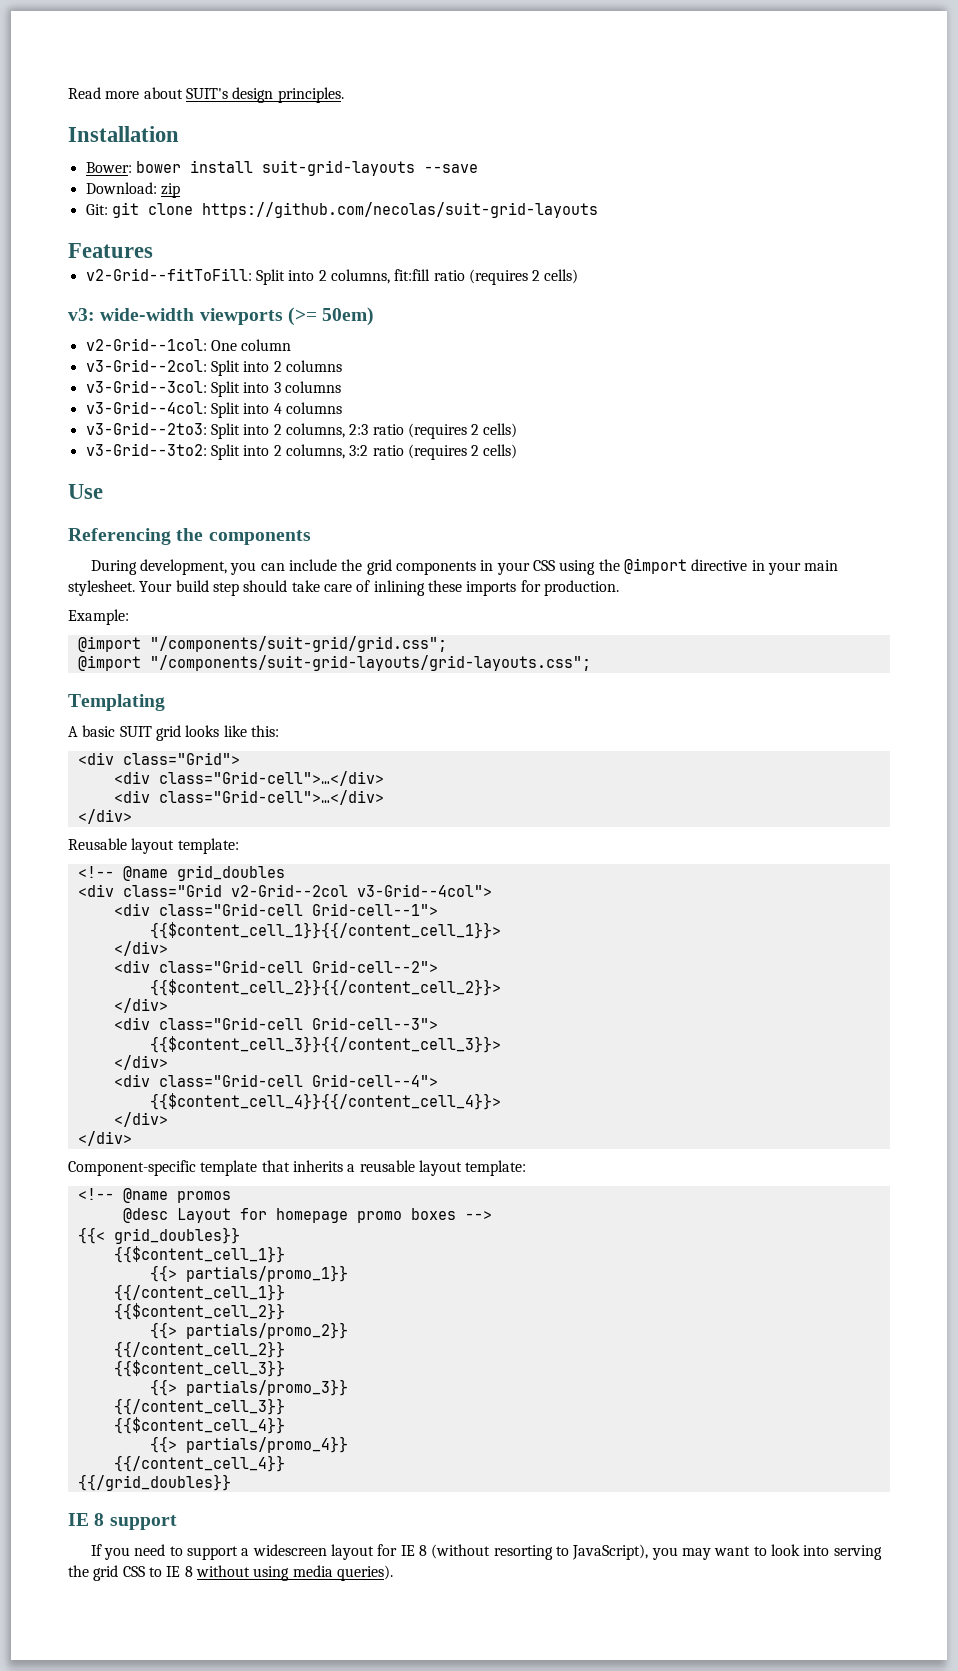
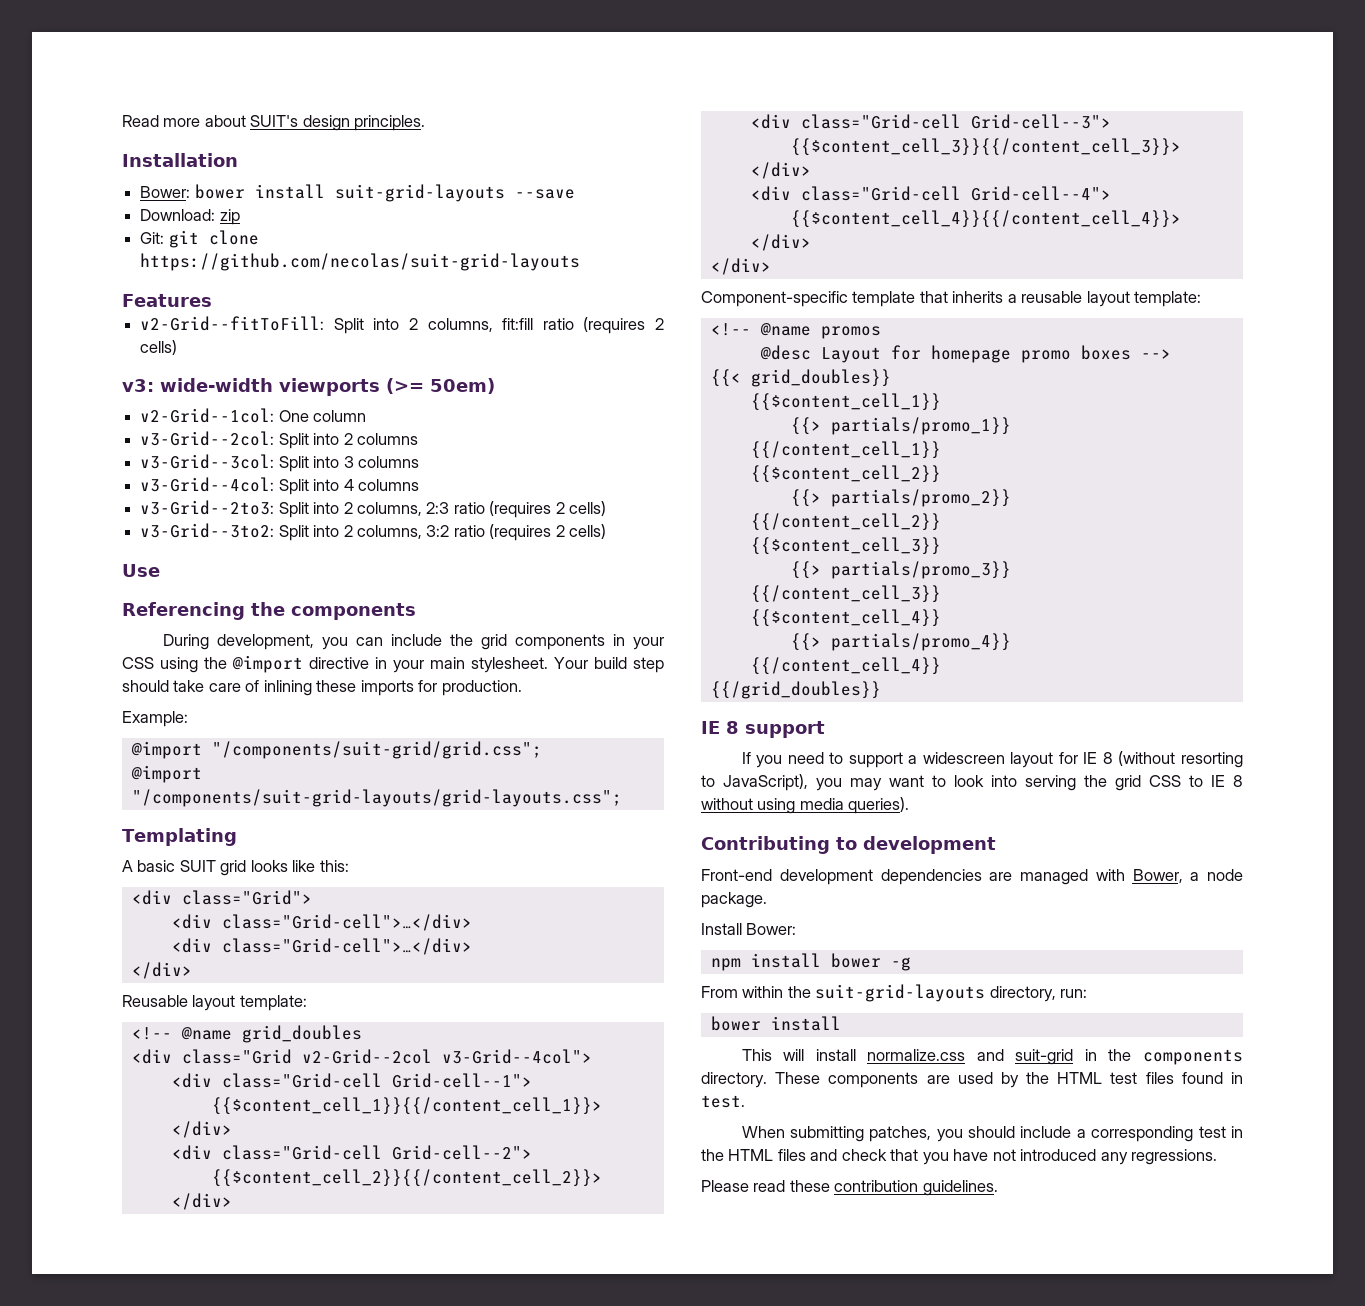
+ Contributing to development
+ Front-end development dependencies are managed with Bower, a node package.
+ Install Bower:
+ npm install bower -g
+ From within the suit-grid-layouts directory, run:
+ bower install
+ This will install normalize.css and suit-grid in the components directory. These components are used by the HTML test files found in test.
+ When submitting patches, you should include a corresponding test in the HTML files and check that you have not introduced any regressions.
+ Please read these contribution guidelines.

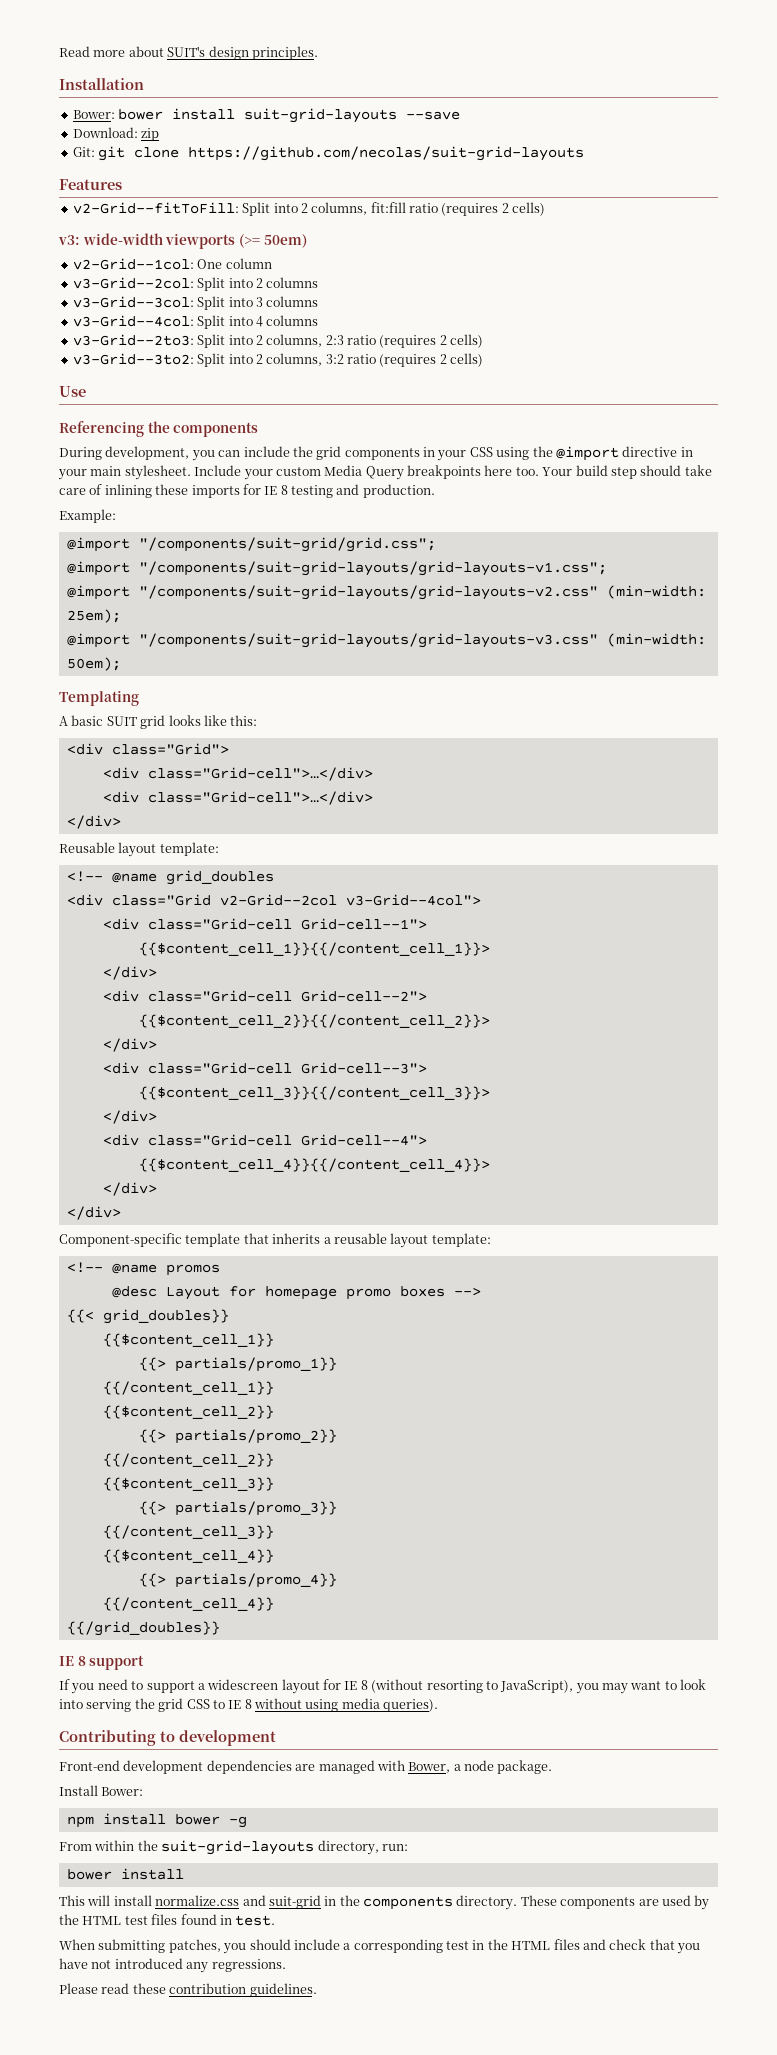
+ Include your custom Media Query breakpoints here too.
- Your build step should take care of inlining these imports for production.
+ Your build step should take care of inlining these imports for IE 8 testing and production.
- @import "/components/suit-grid-layouts/grid-layouts.css";
+ @import "/components/suit-grid-layouts/grid-layouts-v1.css";
+ @import "/components/suit-grid-layouts/grid-layouts-v2.css" (min-width: 25em);
+ @import "/components/suit-grid-layouts/grid-layouts-v3.css" (min-width: 50em);

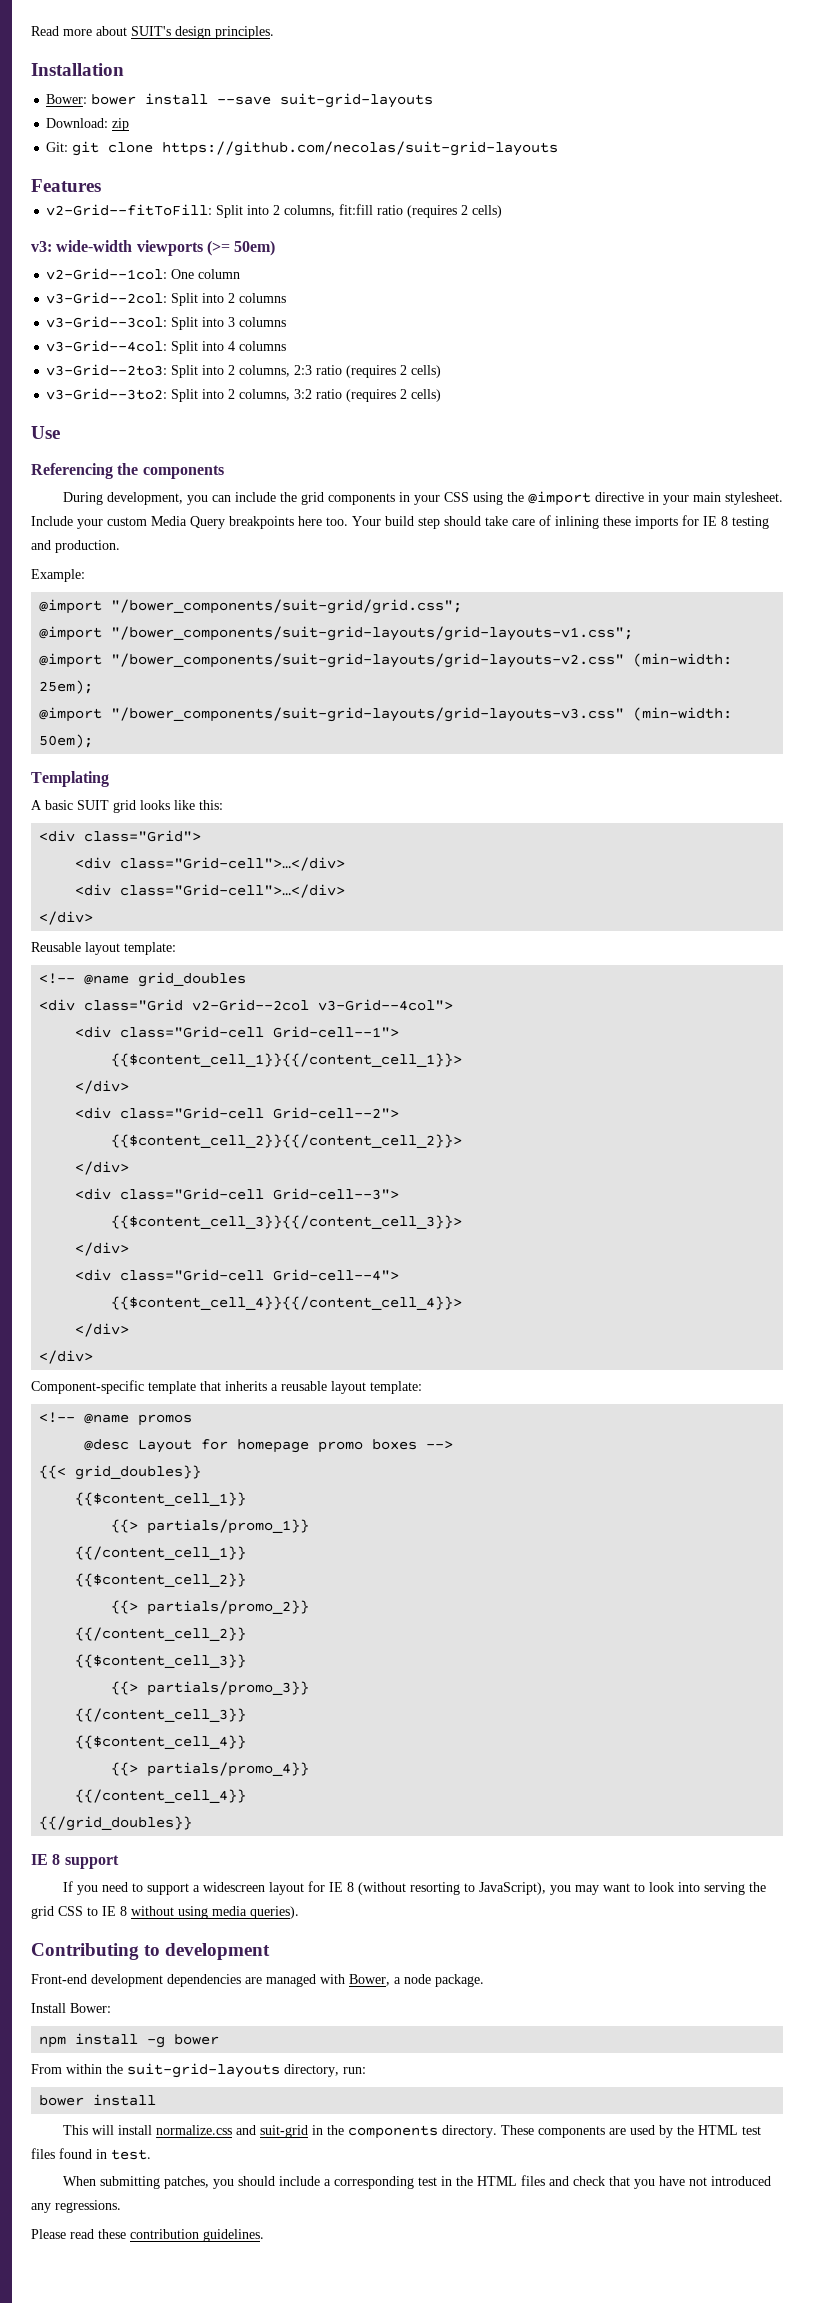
- Bower: bower install suit-grid-layouts --save
+ Bower: bower install --save suit-grid-layouts
- @import "/components/suit-grid/grid.css";
- @import "/components/suit-grid-layouts/grid-layouts-v1.css";
- @import "/components/suit-grid-layouts/grid-layouts-v2.css" (min-width: 25em);
+ @import "/bower_components/suit-grid/grid.css";
+ @import "/bower_components/suit-grid-layouts/grid-layouts-v1.css";
+ @import "/bower_components/suit-grid-layouts/grid-layouts-v2.css" (min-width: 25em);
- @import "/components/suit-grid-layouts/grid-layouts-v3.css" (min-width: 50em);
+ @import "/bower_components/suit-grid-layouts/grid-layouts-v3.css" (min-width: 50em);
- npm install bower -g
+ npm install -g bower

